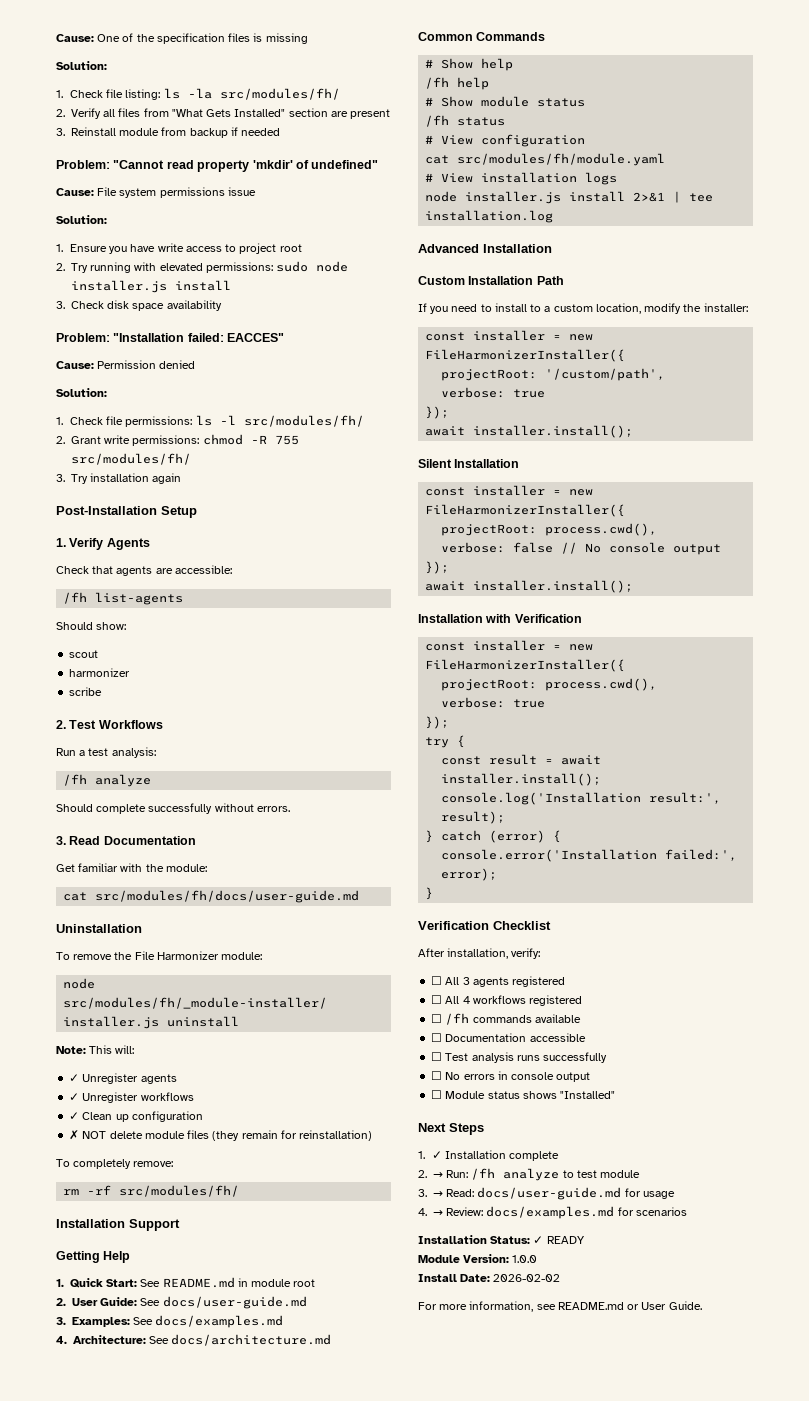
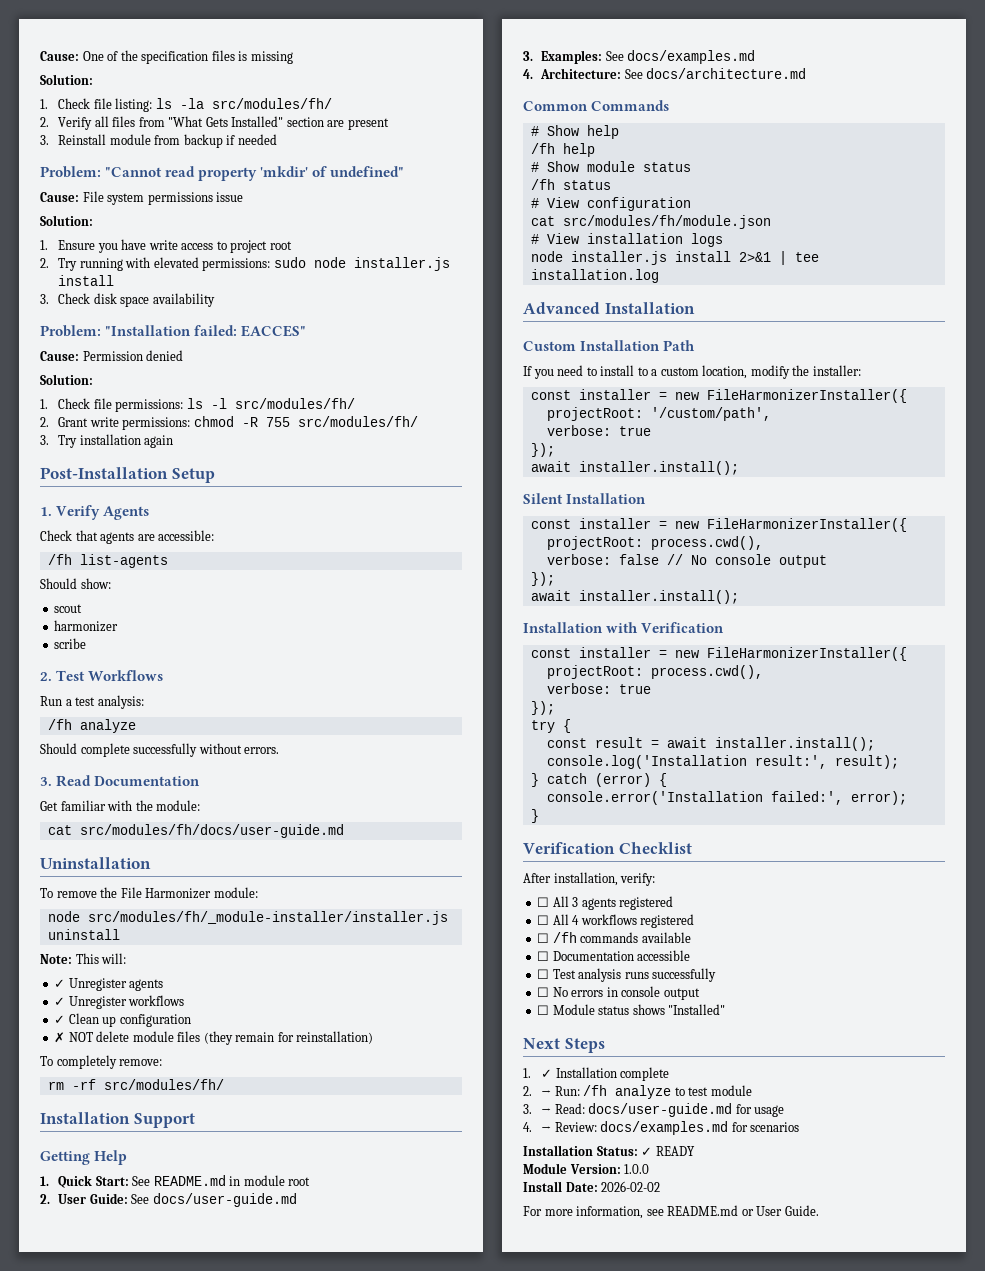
- cat src/modules/fh/module.yaml
+ cat src/modules/fh/module.json

